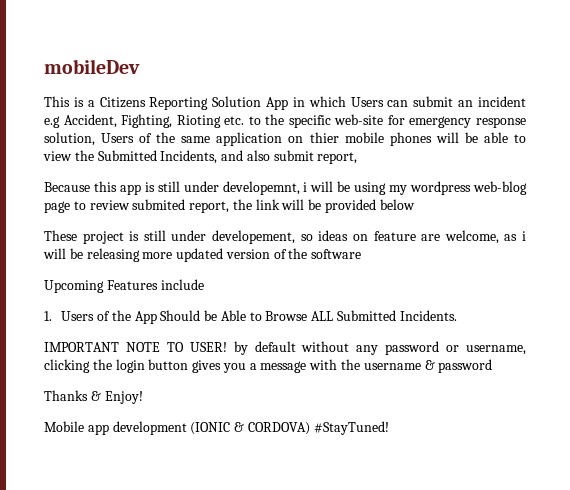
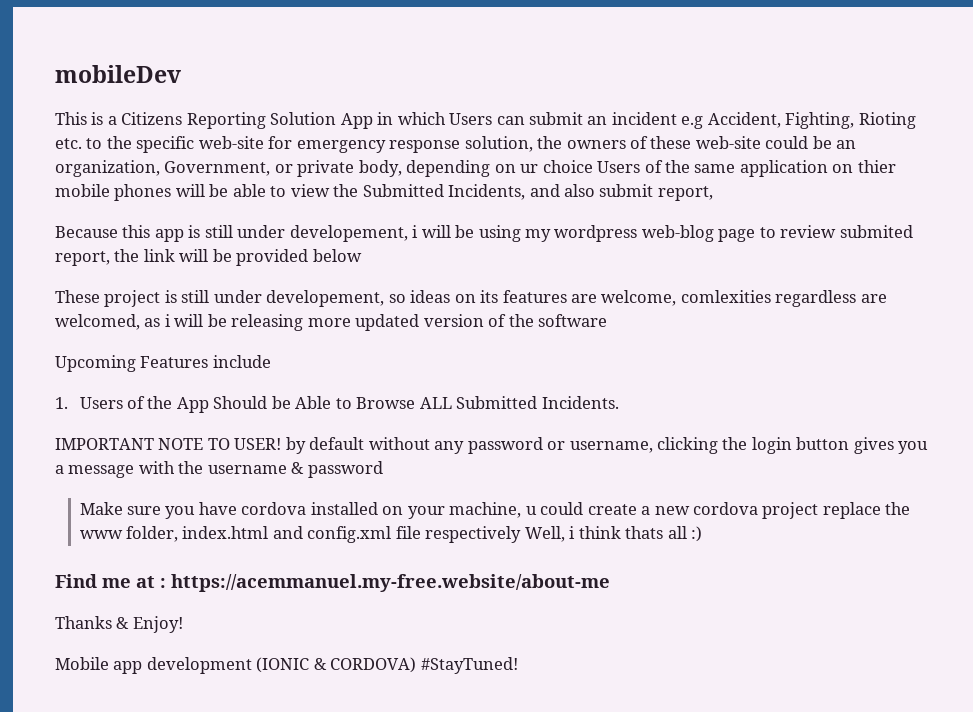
- This is a Citizens Reporting Solution App in which Users can submit an incident e.g Accident, Fighting, Rioting etc. to the specific web-site for emergency response solution, Users of the same application on thier mobile phones will be able to view the Submitted Incidents, and also submit report,
+ This is a Citizens Reporting Solution App in which Users can submit an incident e.g Accident, Fighting, Rioting etc. to the specific web-site for emergency response solution, the owners of these web-site could be an organization, Government, or private body, depending on ur choice Users of the same application on thier mobile phones will be able to view the Submitted Incidents, and also submit report,
- Because this app is still under developemnt, i will be using my wordpress web-blog page to review submited report, the link will be provided below
+ Because this app is still under developement, i will be using my wordpress web-blog page to review submited report, the link will be provided below
- These project is still under developement, so ideas on feature are welcome, as i will be releasing more updated version of the software
+ These project is still under developement, so ideas on its features are welcome, comlexities regardless are welcomed, as i will be releasing more updated version of the software
+ Make sure you have cordova installed on your machine, u could create a new cordova project replace the www folder, index.html and config.xml file respectively Well, i think thats all :)
+ Find me at : https://acemmanuel.my-free.website/about-me

